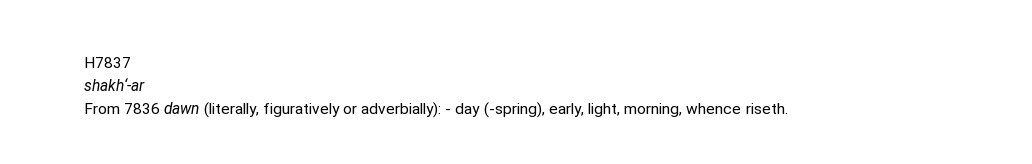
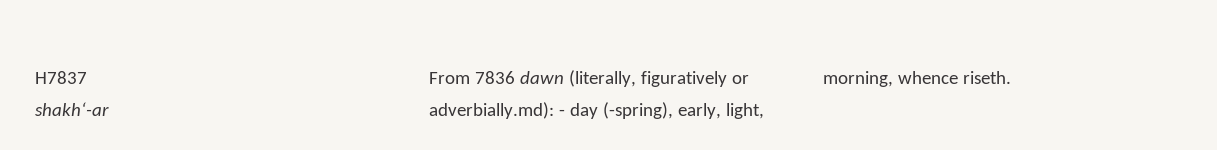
- From 7836 dawn (literally, figuratively or adverbially): - day (-spring), early, light, morning, whence riseth.
+ From 7836 dawn (literally, figuratively or adverbially.md): - day (-spring), early, light, morning, whence riseth.

